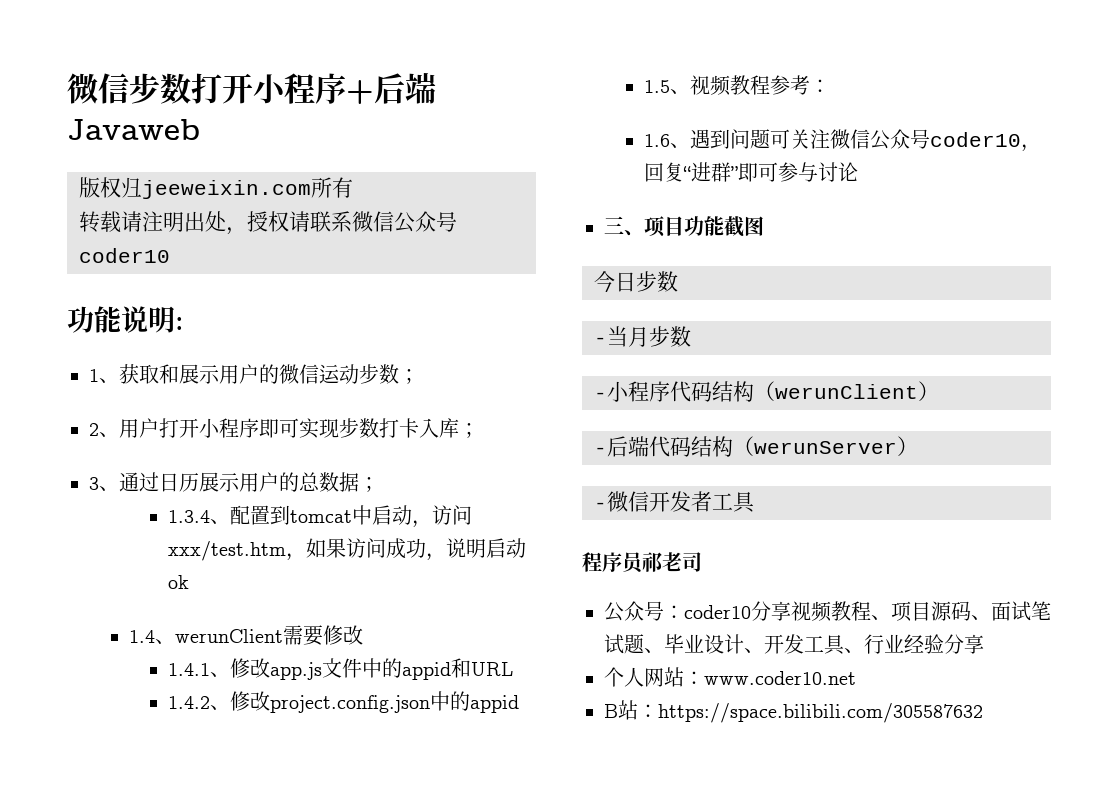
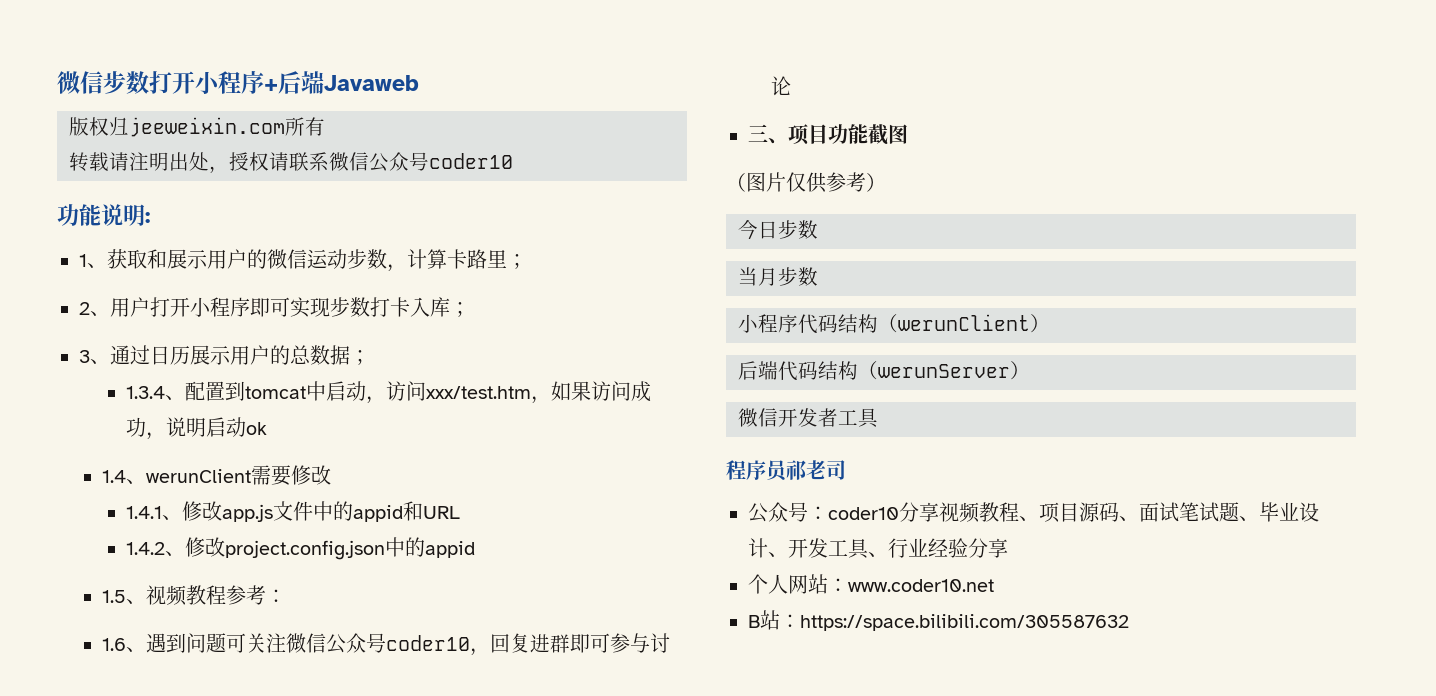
- 1、获取和展示用户的微信运动步数；
+ 1、获取和展示用户的微信运动步数，计算卡路里；
- 1.6、遇到问题可关注微信公众号coder10，回复“进群”即可参与讨论
+ 1.6、遇到问题可关注微信公众号coder10，回复进群即可参与讨论
+ （图片仅供参考）
- -当月步数
+ 当月步数
- -小程序代码结构（werunClient）
+ 小程序代码结构（werunClient）
- -后端代码结构（werunServer）
+ 后端代码结构（werunServer）
- -微信开发者工具
+ 微信开发者工具

